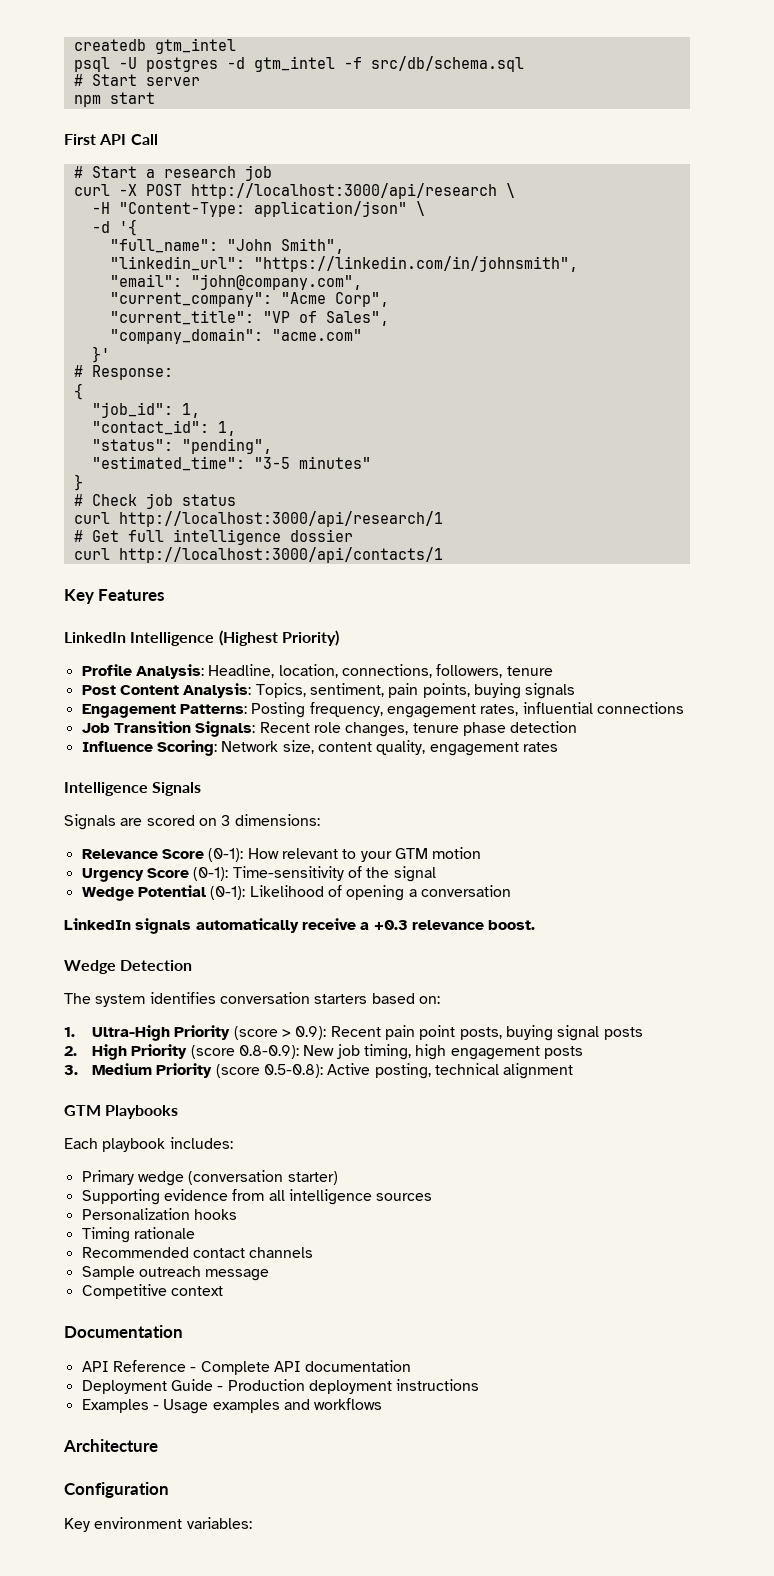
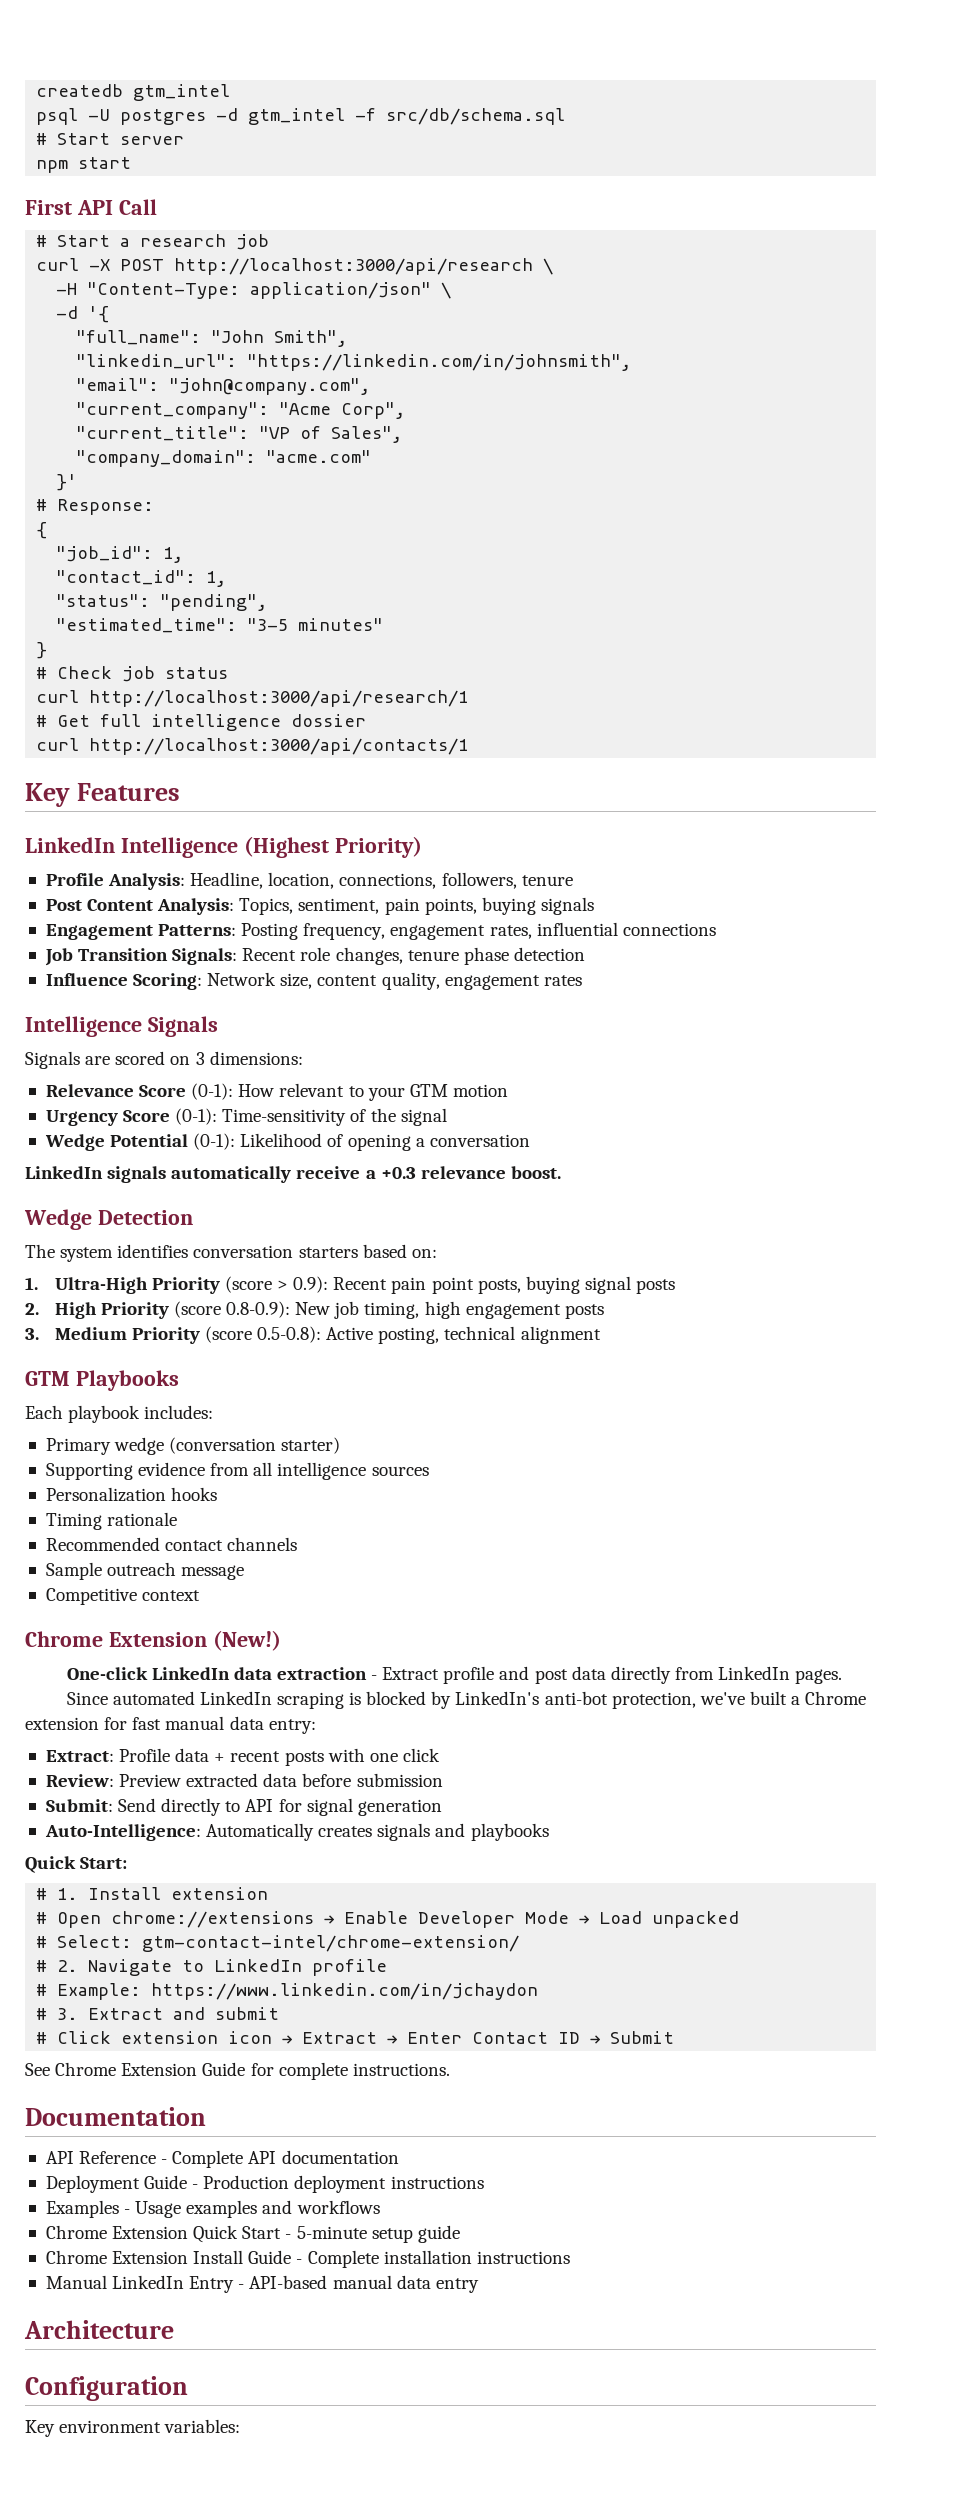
+ Chrome Extension (New!)
+ One-click LinkedIn data extraction - Extract profile and post data directly from LinkedIn pages.
+ Since automated LinkedIn scraping is blocked by LinkedIn's anti-bot protection, we've built a Chrome extension for fast manual data entry:
+ Extract: Profile data + recent posts with one click
+ Review: Preview extracted data before submission
+ Submit: Send directly to API for signal generation
+ Auto-Intelligence: Automatically creates signals and playbooks
+ Quick Start:
+ # 1. Install extension
+ # Open chrome://extensions → Enable Developer Mode → Load unpacked
+ # Select: gtm-contact-intel/chrome-extension/
+ # 2. Navigate to LinkedIn profile
+ # Example: https://www.linkedin.com/in/jchaydon
+ # 3. Extract and submit
+ # Click extension icon → Extract → Enter Contact ID → Submit
+ See Chrome Extension Guide for complete instructions.
+ Chrome Extension Quick Start - 5-minute setup guide
+ Chrome Extension Install Guide - Complete installation instructions
+ Manual LinkedIn Entry - API-based manual data entry

